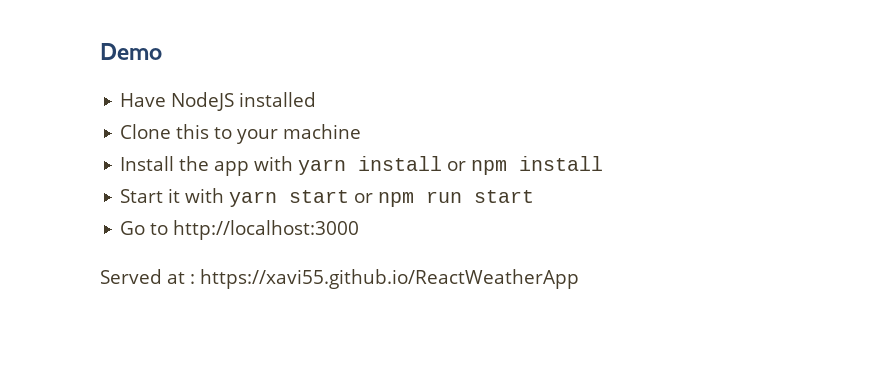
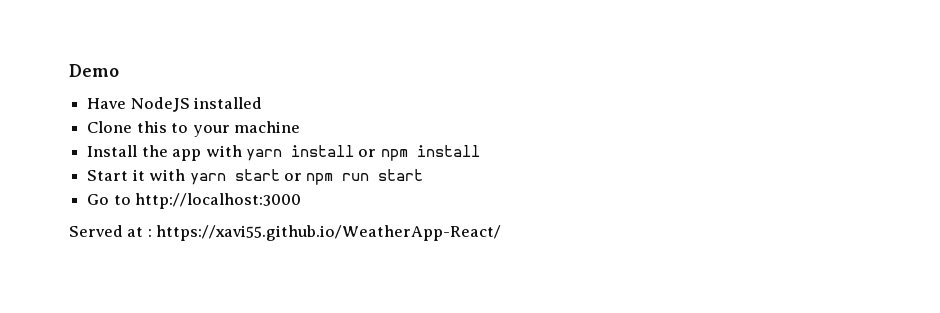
- Served at : https://xavi55.github.io/ReactWeatherApp
+ Served at : https://xavi55.github.io/WeatherApp-React/

